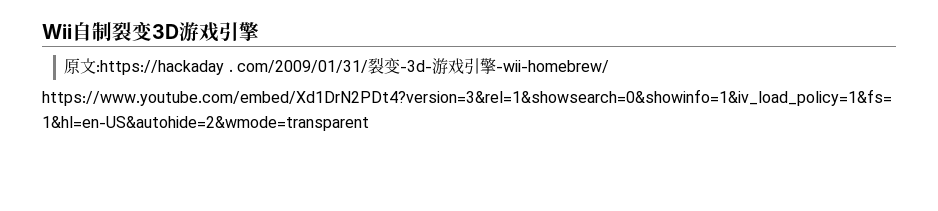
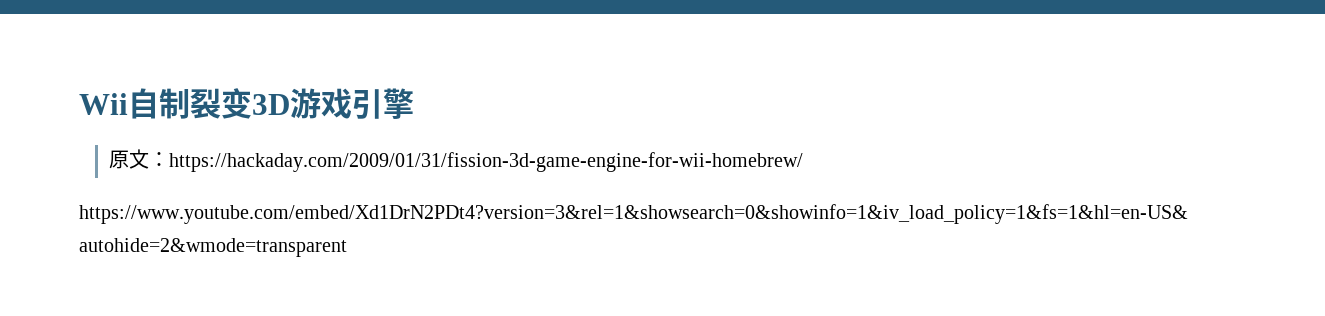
- 原文:https://hackaday . com/2009/01/31/裂变-3d-游戏引擎-wii-homebrew/
+ 原文：https://hackaday.com/2009/01/31/fission-3d-game-engine-for-wii-homebrew/

